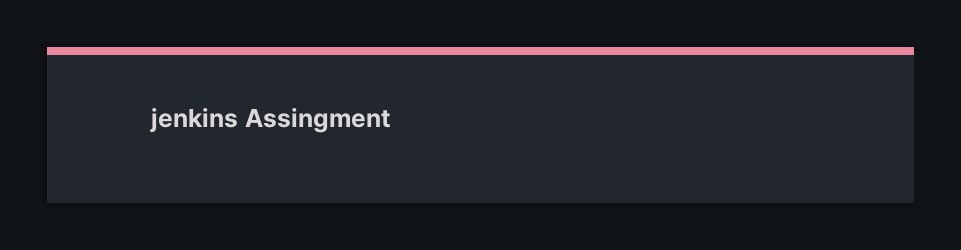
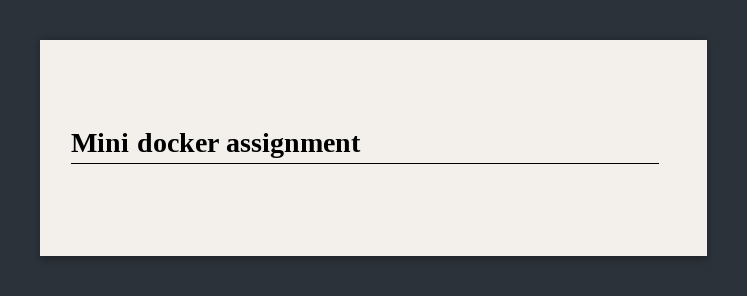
- jenkins Assingment
+ Mini docker assignment

